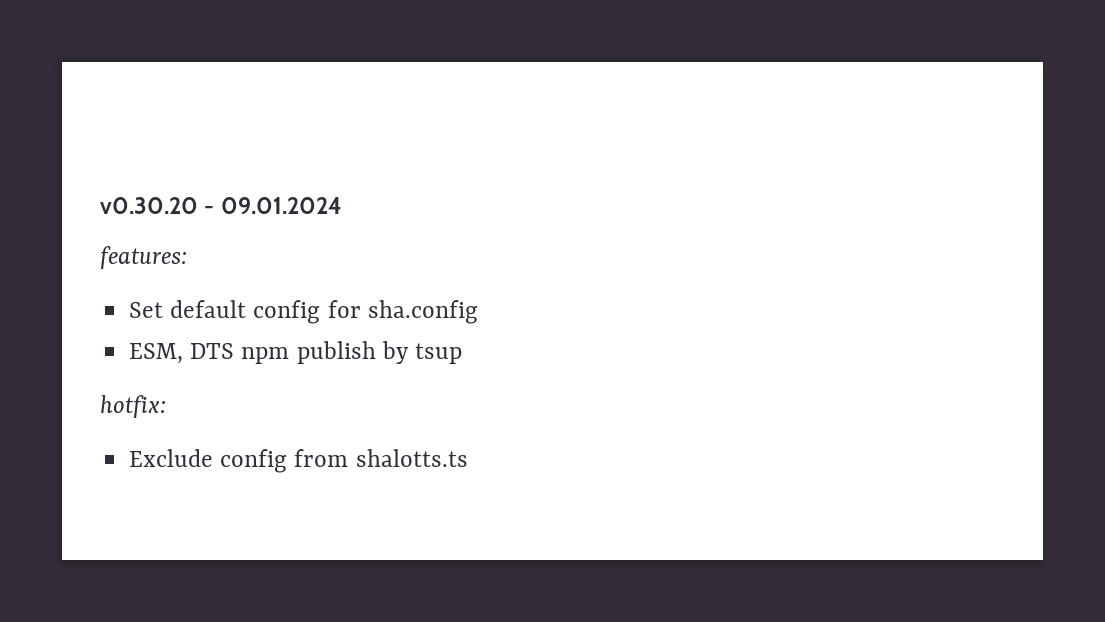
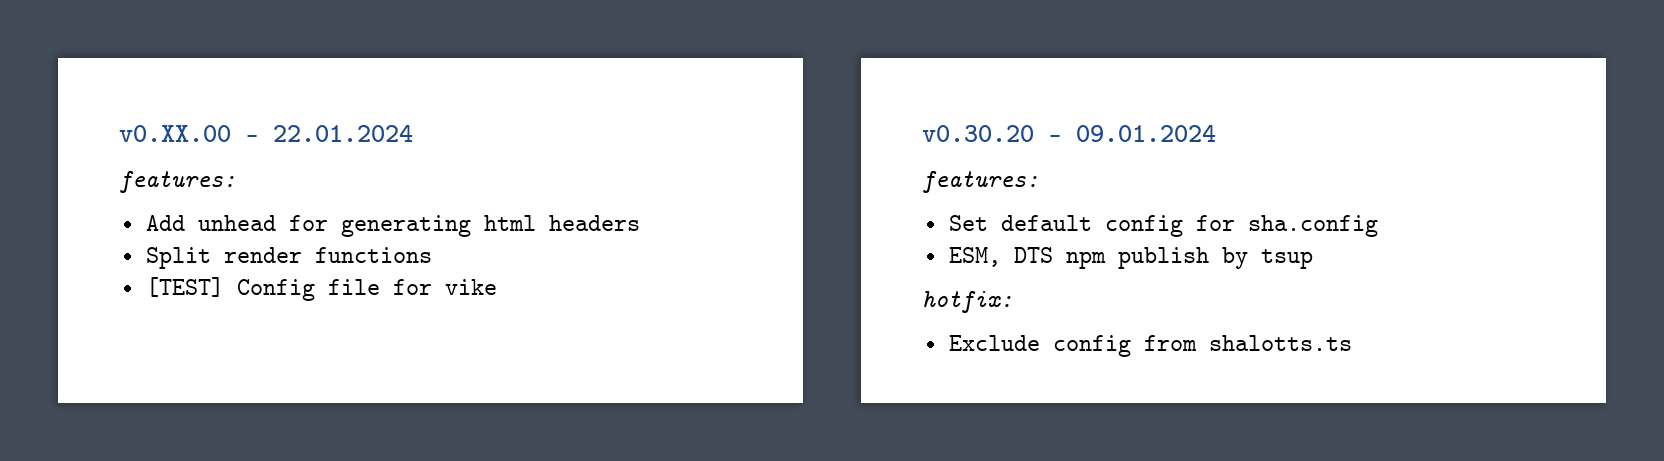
+ v0.XX.00 - 22.01.2024
+ features:
+ Add unhead for generating html headers
+ Split render functions
+ [TEST] Config file for vike

